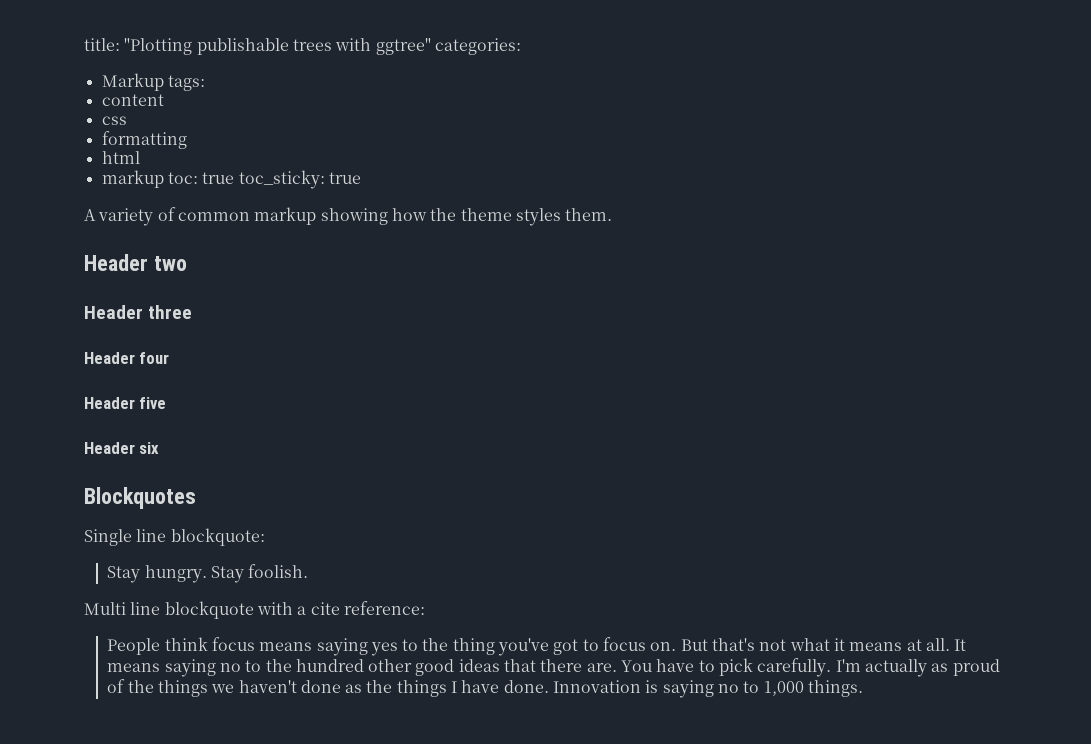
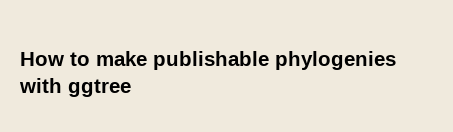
- title: "Plotting publishable trees with ggtree" categories:
- Markup tags:
- content
- css
- formatting
- html
- markup toc: true toc_sticky: true
- A variety of common markup showing how the theme styles them.
- Header two
- Header three
- Header four
- Header five
- Header six
- Blockquotes
- Single line blockquote:
- Stay hungry. Stay foolish.
- Multi line blockquote with a cite reference:
- People think focus means saying yes to the thing you've got to focus on. But that's not what it means at all. It means saying no to the hundred other good ideas that there are. You have to pick carefully. I'm actually as proud of the things we haven't done as the things I have done. Innovation is saying no to 1,000 things.
+ How to make publishable phylogenies with ggtree

